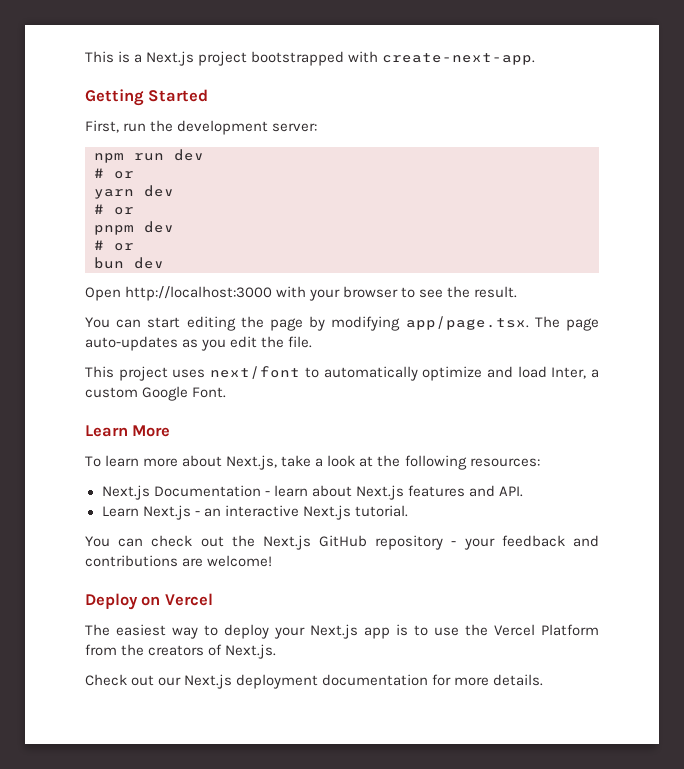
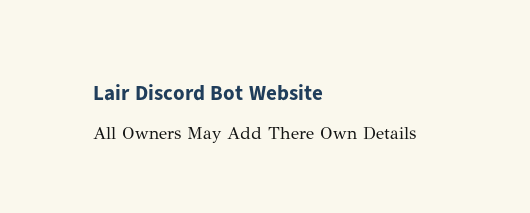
- This is a Next.js project bootstrapped with create-next-app.
- Getting Started
- First, run the development server:
- npm run dev
- # or
- yarn dev
- # or
- pnpm dev
- # or
- bun dev
- Open http://localhost:3000 with your browser to see the result.
- You can start editing the page by modifying app/page.tsx. The page auto-updates as you edit the file.
- This project uses next/font to automatically optimize and load Inter, a custom Google Font.
- Learn More
- To learn more about Next.js, take a look at the following resources:
- Next.js Documentation - learn about Next.js features and API.
- Learn Next.js - an interactive Next.js tutorial.
- You can check out the Next.js GitHub repository - your feedback and contributions are welcome!
- Deploy on Vercel
- The easiest way to deploy your Next.js app is to use the Vercel Platform from the creators of Next.js.
- Check out our Next.js deployment documentation for more details.
+ Lair Discord Bot Website
+ All Owners May Add There Own Details

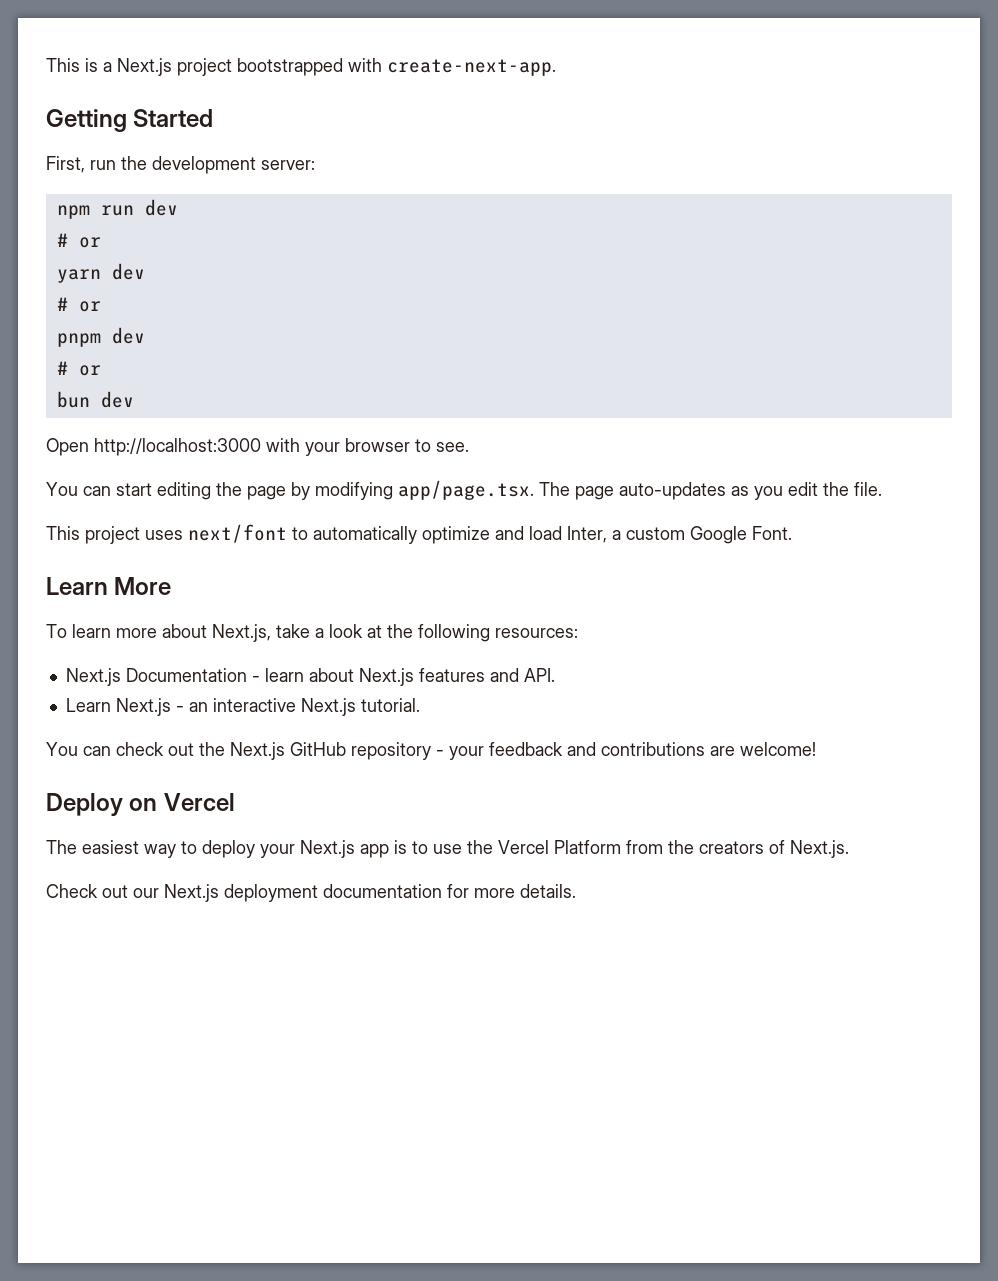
- Lair Discord Bot Website
- All Owners May Add There Own Details
+ This is a Next.js project bootstrapped with create-next-app.
+ Getting Started
+ First, run the development server:
+ npm run dev
+ # or
+ yarn dev
+ # or
+ pnpm dev
+ # or
+ bun dev
+ Open http://localhost:3000 with your browser to see.
+ You can start editing the page by modifying app/page.tsx. The page auto-updates as you edit the file.
+ This project uses next/font to automatically optimize and load Inter, a custom Google Font.
+ Learn More
+ To learn more about Next.js, take a look at the following resources:
+ Next.js Documentation - learn about Next.js features and API.
+ Learn Next.js - an interactive Next.js tutorial.
+ You can check out the Next.js GitHub repository - your feedback and contributions are welcome!
+ Deploy on Vercel
+ The easiest way to deploy your Next.js app is to use the Vercel Platform from the creators of Next.js.
+ Check out our Next.js deployment documentation for more details.

